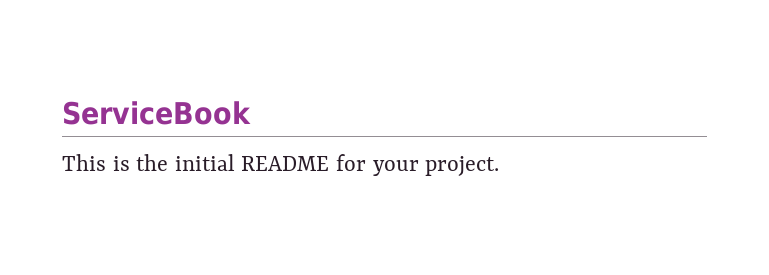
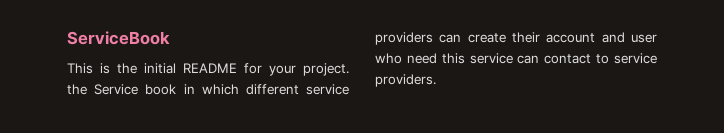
- This is the initial README for your project.
+ This is the initial README for your project. the Service book in which different service providers can create their account and user who need this service can contact to service providers.

